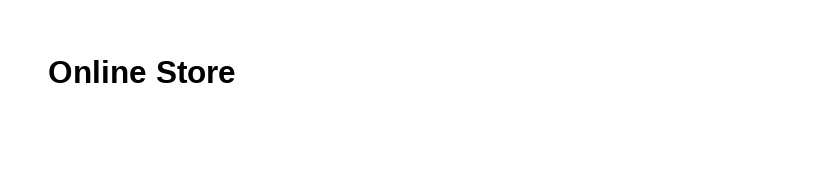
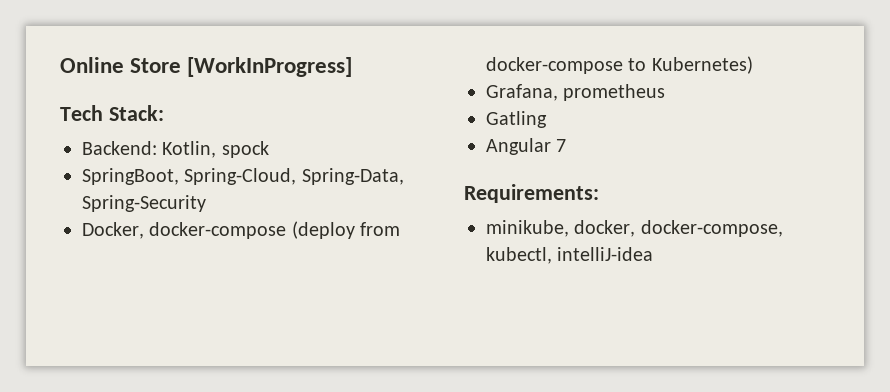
- Online Store
+ Online Store [WorkInProgress]
+ Tech Stack:
+ Backend: Kotlin, spock
+ SpringBoot, Spring-Cloud, Spring-Data, Spring-Security
+ Docker, docker-compose (deploy from docker-compose to Kubernetes)
+ Grafana, prometheus
+ Gatling
+ Angular 7
+ Requirements:
+ minikube, docker, docker-compose, kubectl, intelliJ-idea

